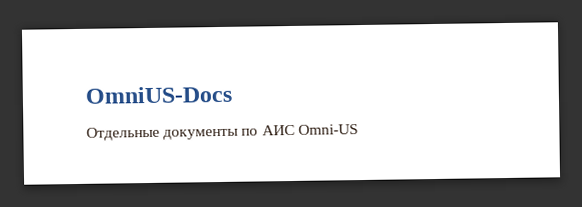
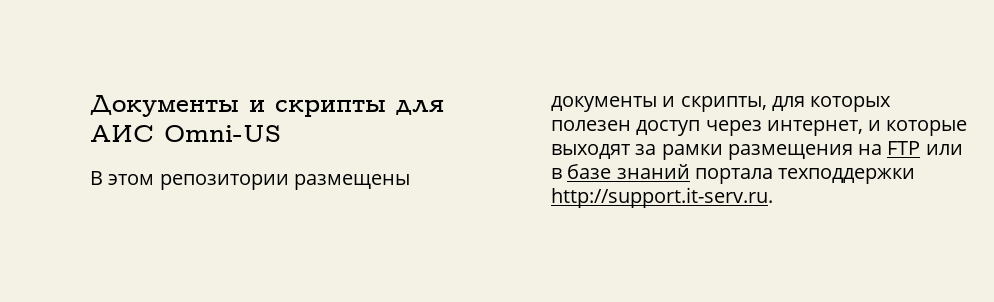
- OmniUS-Docs
- Отдельные документы по АИС Omni-US
+ Документы и скрипты для АИС Omni-US
+ В этом репозитории размещены документы и скрипты, для которых полезен доступ через интернет, и которые выходят за рамки размещения на FTP или в базе знаний портала техподдержки http://support.it-serv.ru.

